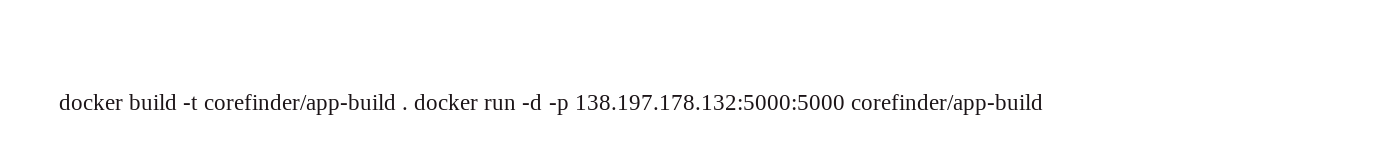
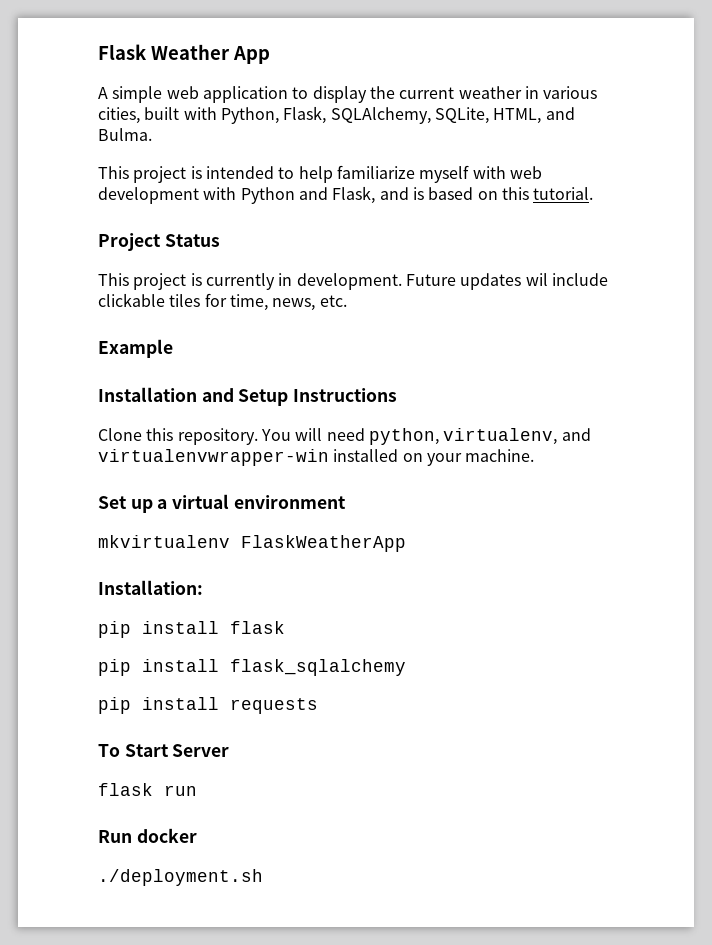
- docker build -t corefinder/app-build . docker run -d -p 138.197.178.132:5000:5000 corefinder/app-build
+ Flask Weather App
+ A simple web application to display the current weather in various cities, built with Python, Flask, SQLAlchemy, SQLite, HTML, and Bulma.
+ This project is intended to help familiarize myself with web development with Python and Flask, and is based on this tutorial.
+ Project Status
+ This project is currently in development. Future updates wil include clickable tiles for time, news, etc.
+ Example
+ Installation and Setup Instructions
+ Clone this repository. You will need python, virtualenv, and virtualenvwrapper-win installed on your machine.
+ Set up a virtual environment
+ mkvirtualenv FlaskWeatherApp
+ Installation:
+ pip install flask
+ pip install flask_sqlalchemy
+ pip install requests
+ To Start Server
+ flask run
+ Run docker
+ ./deployment.sh

